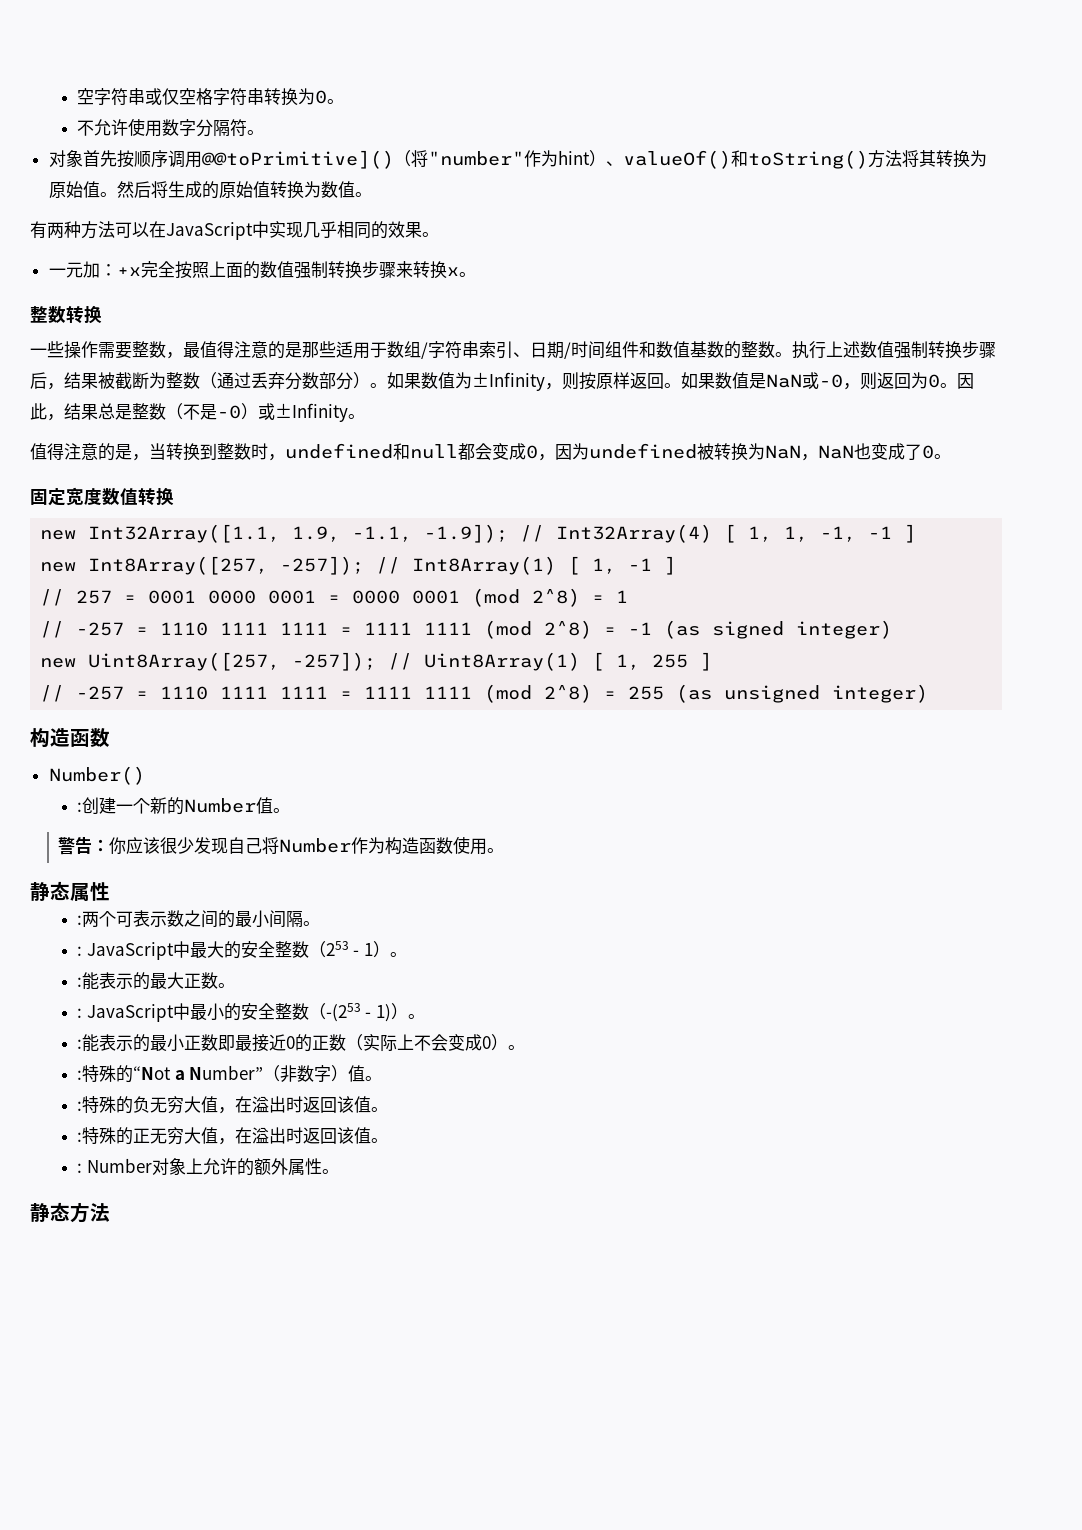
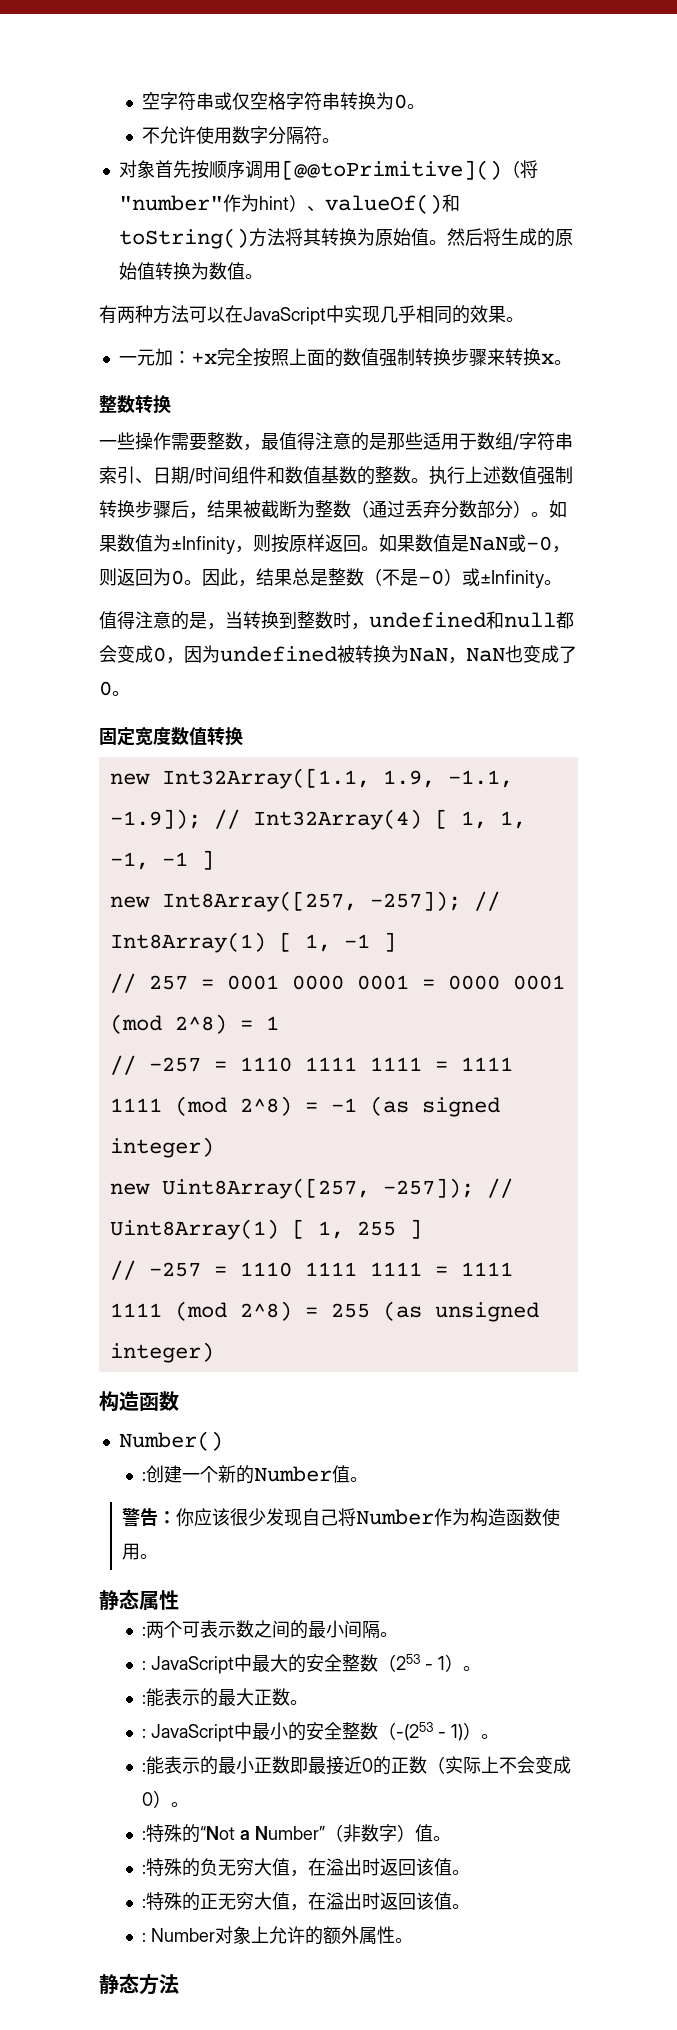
- 对象首先按顺序调用@@toPrimitive]()（将"number"作为hint）、valueOf()和toString()方法将其转换为原始值。
+ 对象首先按顺序调用[@@toPrimitive]()（将"number"作为hint）、valueOf()和toString()方法将其转换为原始值。

